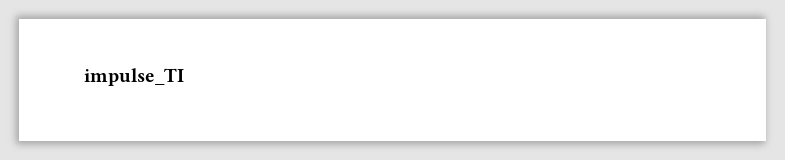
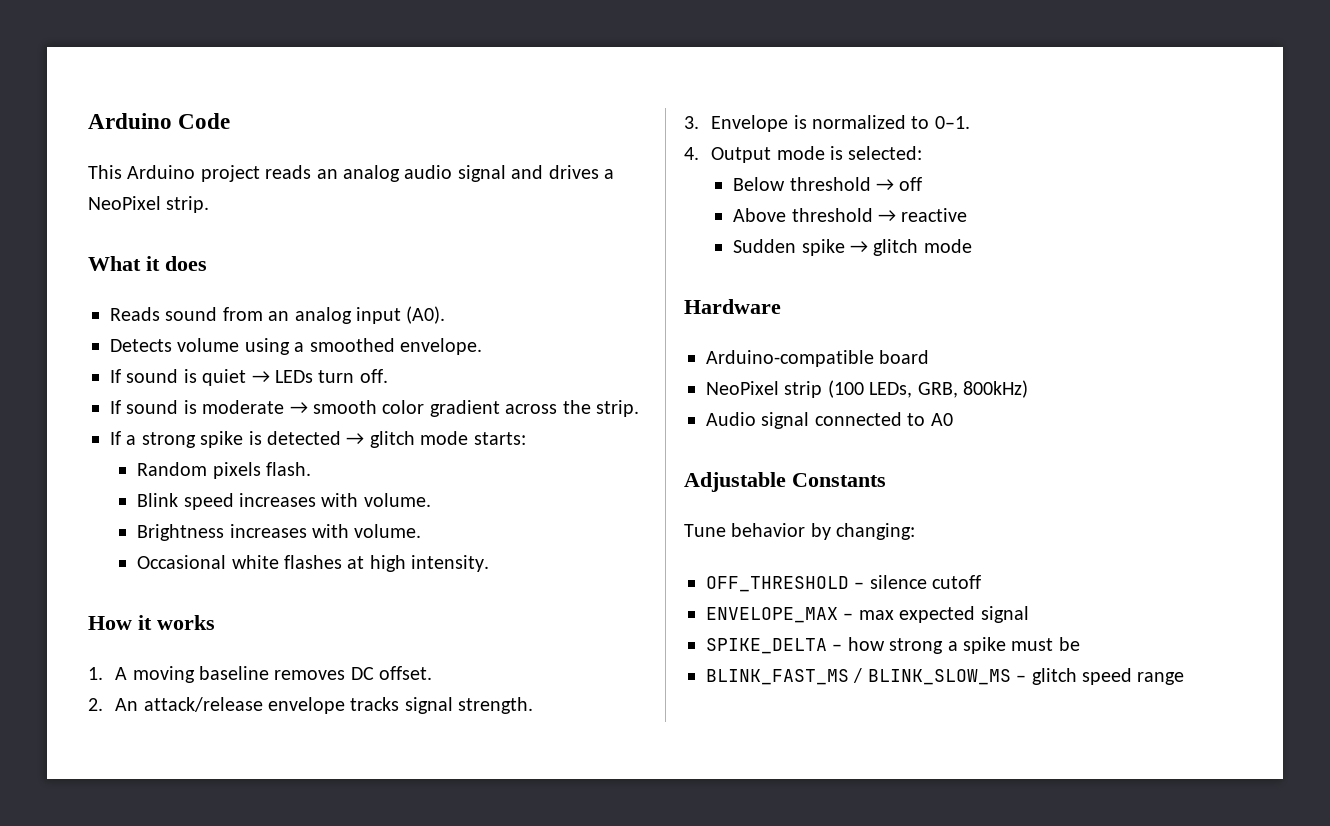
- impulse_TI
+ Arduino Code
+ This Arduino project reads an analog audio signal and drives a NeoPixel strip.
+ What it does
+ Reads sound from an analog input (A0).
+ Detects volume using a smoothed envelope.
+ If sound is quiet → LEDs turn off.
+ If sound is moderate → smooth color gradient across the strip.
+ If a strong spike is detected → glitch mode starts:
+ Random pixels flash.
+ Blink speed increases with volume.
+ Brightness increases with volume.
+ Occasional white flashes at high intensity.
+ How it works
+ 1. A moving baseline removes DC offset.
+ 2. An attack/release envelope tracks signal strength.
+ 3. Envelope is normalized to 0–1.
+ 4. Output mode is selected:
+ Below threshold → off
+ Above threshold → reactive
+ Sudden spike → glitch mode
+ Hardware
+ Arduino-compatible board
+ NeoPixel strip (100 LEDs, GRB, 800kHz)
+ Audio signal connected to A0
+ Adjustable Constants
+ Tune behavior by changing:
+ OFF_THRESHOLD – silence cutoff
+ ENVELOPE_MAX – max expected signal
+ SPIKE_DELTA – how strong a spike must be
+ BLINK_FAST_MS / BLINK_SLOW_MS – glitch speed range

